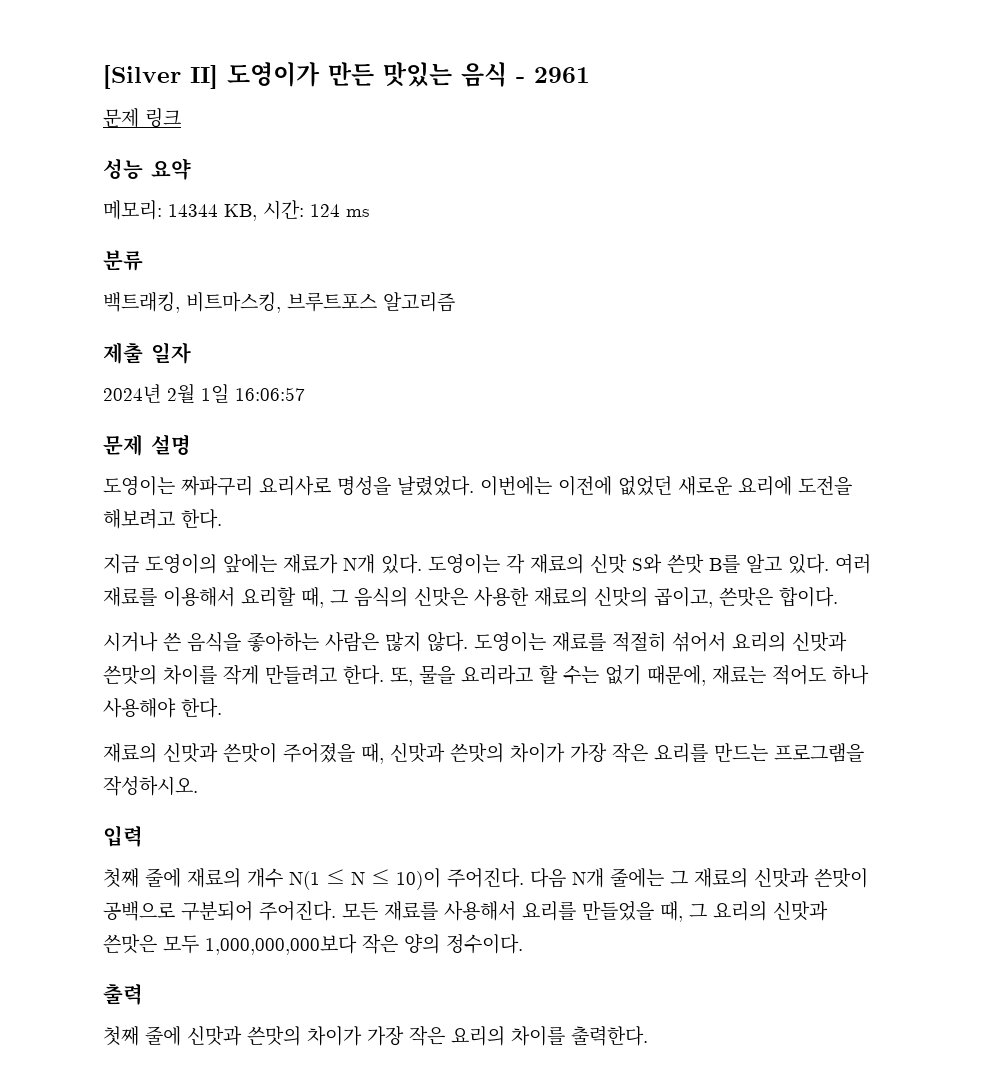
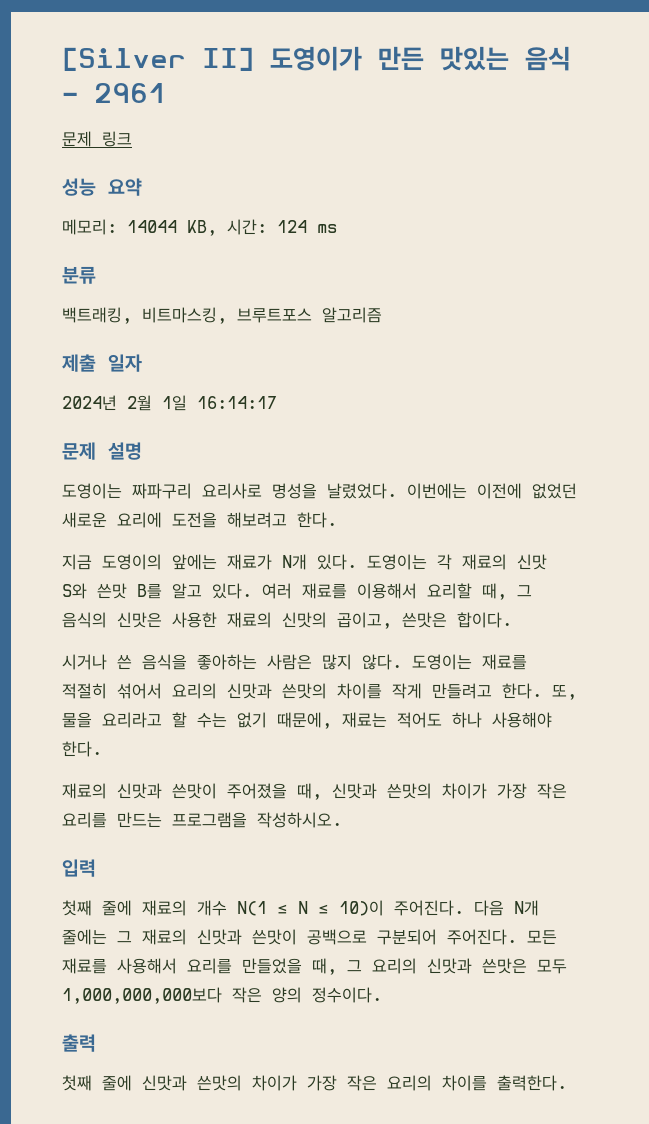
- 메모리: 14344 KB, 시간: 124 ms
+ 메모리: 14044 KB, 시간: 124 ms
- 2024년 2월 1일 16:06:57
+ 2024년 2월 1일 16:14:17

